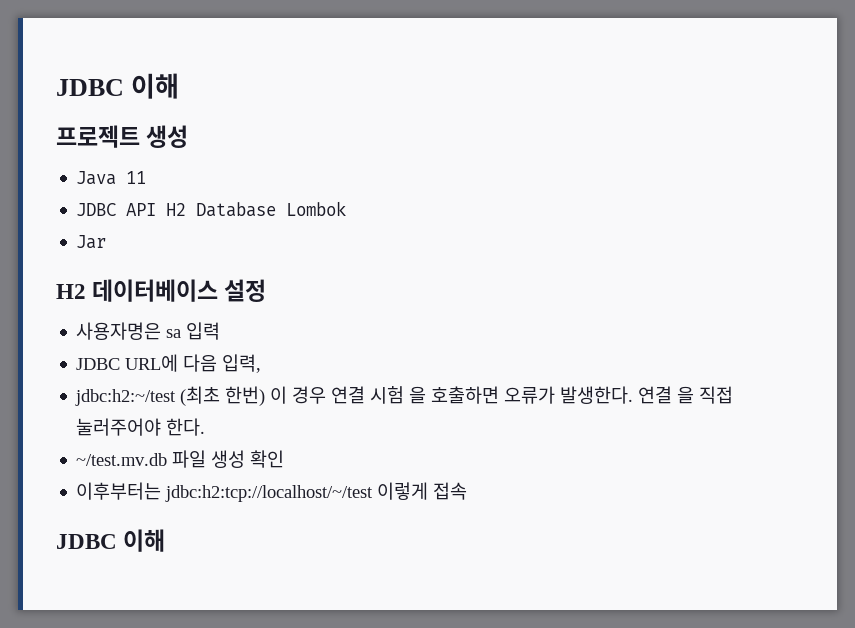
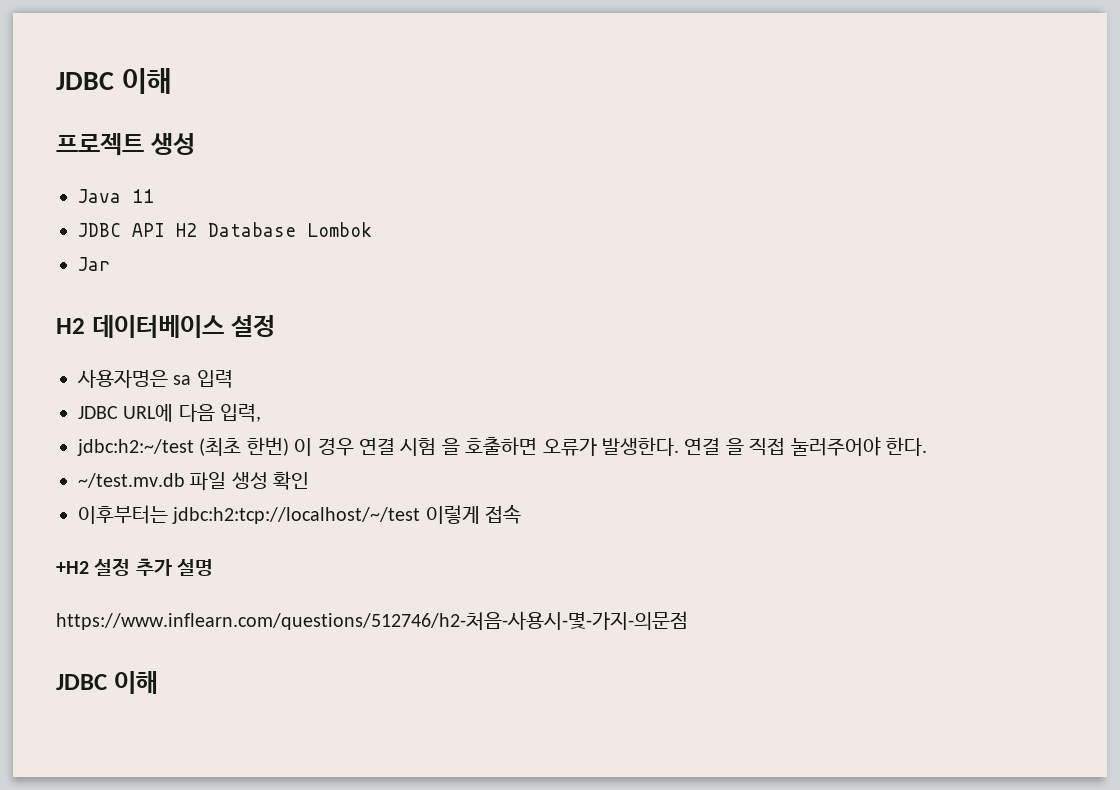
+ +H2 설정 추가 설명
+ https://www.inflearn.com/questions/512746/h2-처음-사용시-몇-가지-의문점

